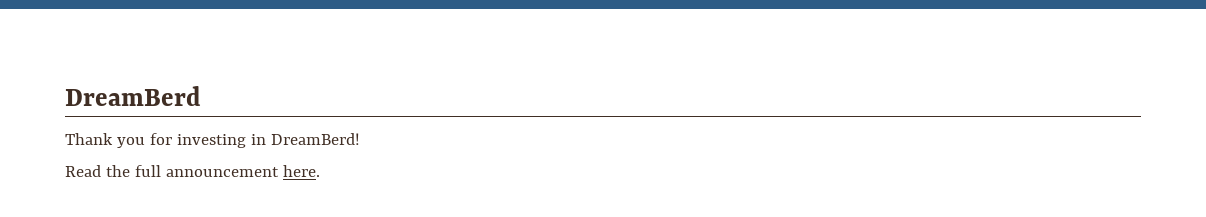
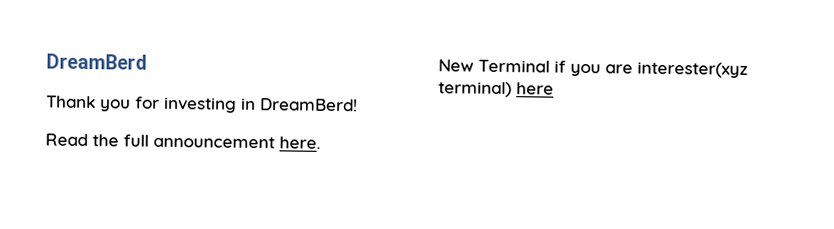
+ New Terminal if you are interester(xyz terminal) here

